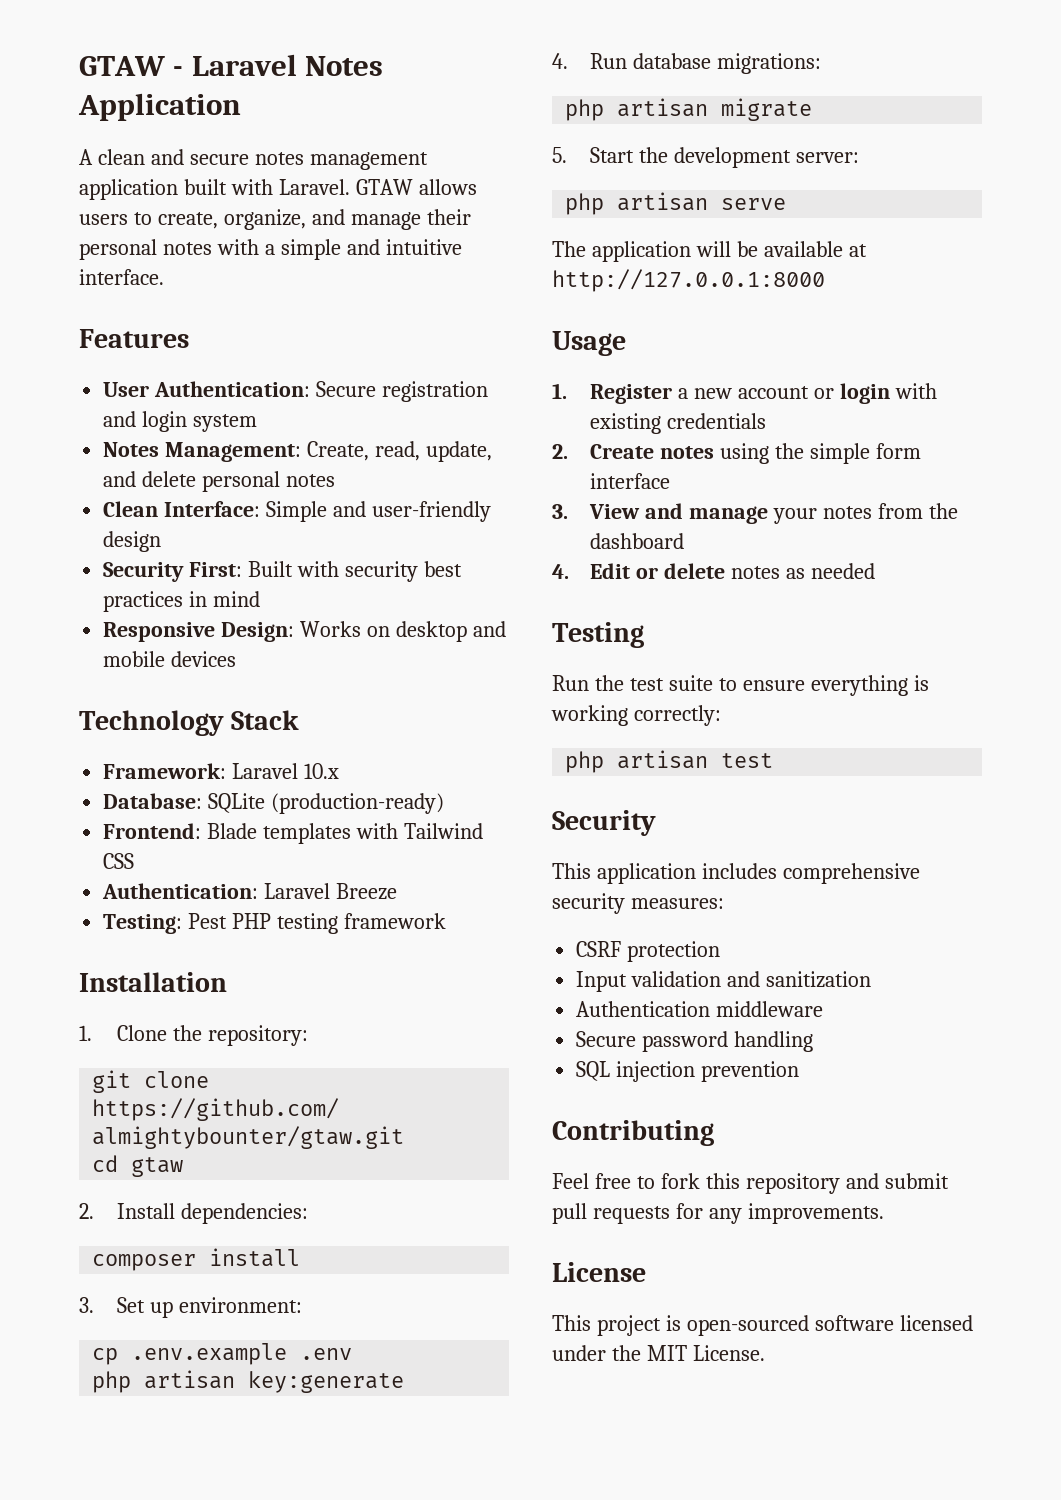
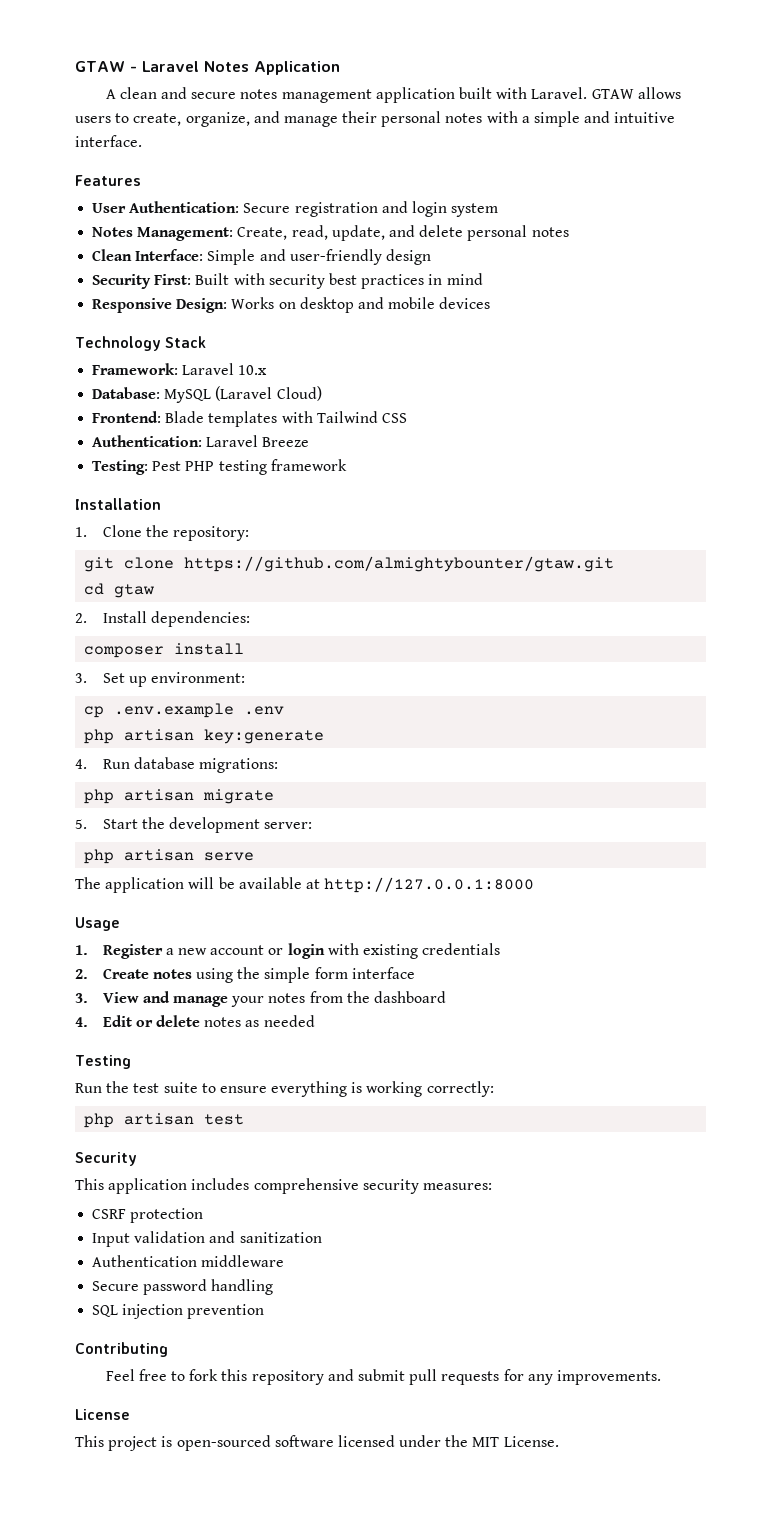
- Database: SQLite (production-ready)
+ Database: MySQL (Laravel Cloud)

